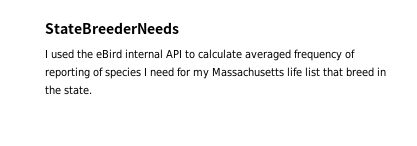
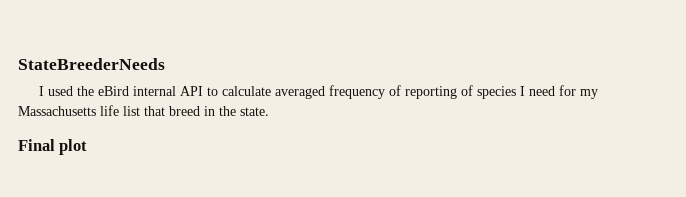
+ Final plot

